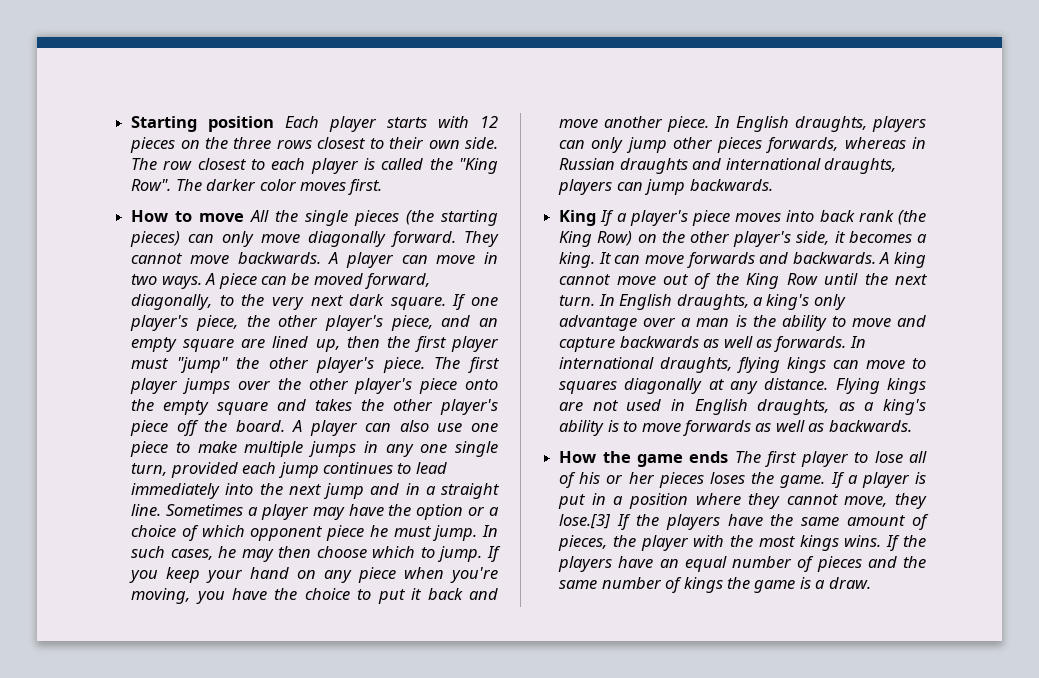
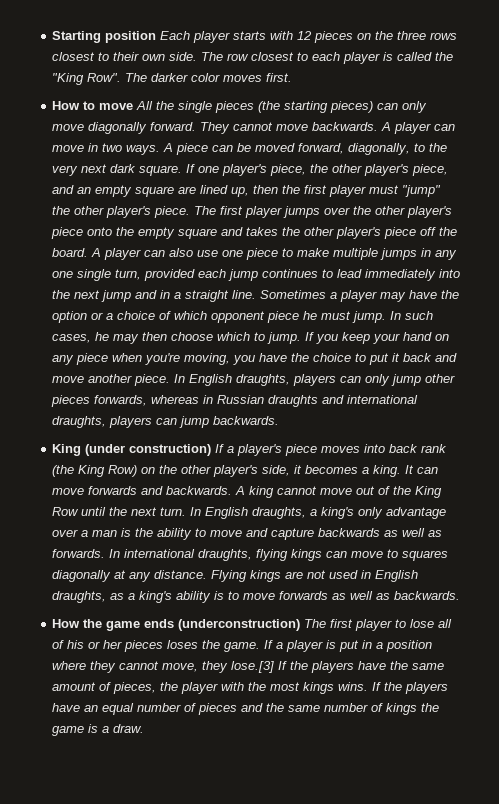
- King If a player's piece moves into back rank (the King Row) on the other player's side, it becomes a king.
+ King (under construction) If a player's piece moves into back rank (the King Row) on the other player's side, it becomes a king.
- How the game ends The first player to lose all of his or her pieces loses the game.
+ How the game ends (underconstruction) The first player to lose all of his or her pieces loses the game.

